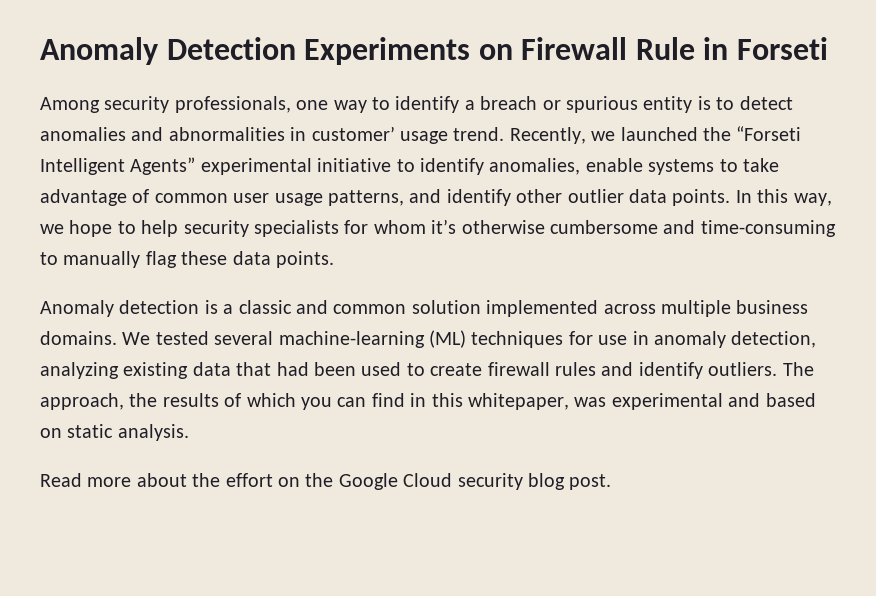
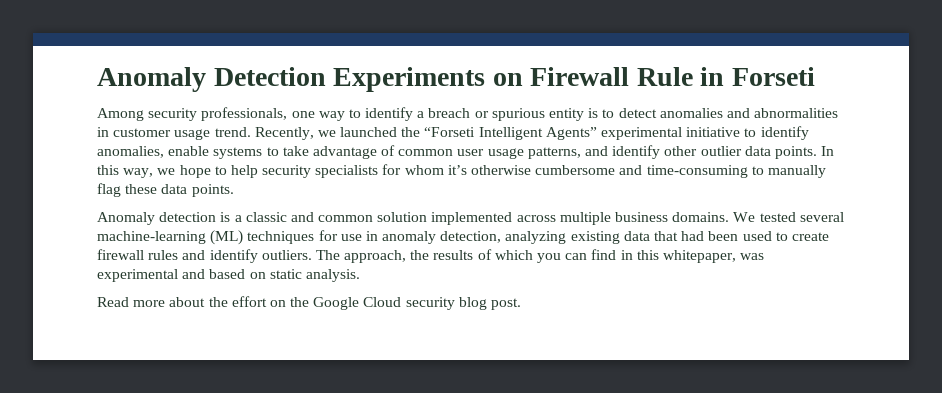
- Among security professionals, one way to identify a breach or spurious entity is to detect anomalies and abnormalities in customer’ usage trend.
+ Among security professionals, one way to identify a breach or spurious entity is to detect anomalies and abnormalities in customer usage trend.

